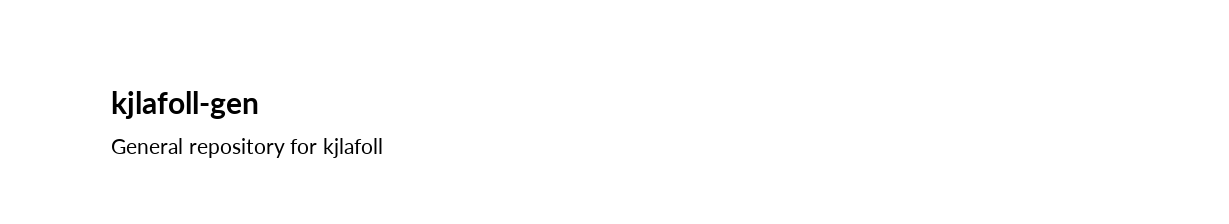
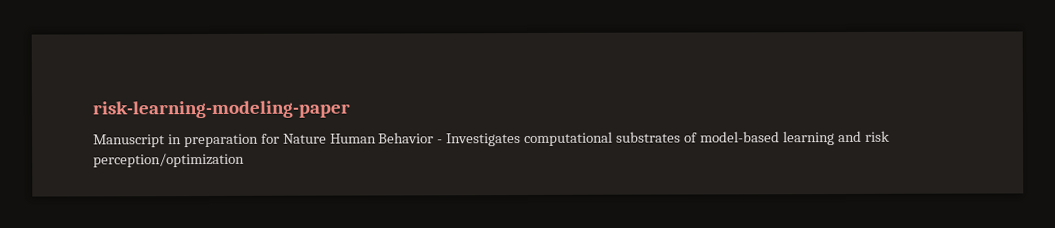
- kjlafoll-gen
- General repository for kjlafoll
+ risk-learning-modeling-paper
+ Manuscript in preparation for Nature Human Behavior - Investigates computational substrates of model-based learning and risk perception/optimization

